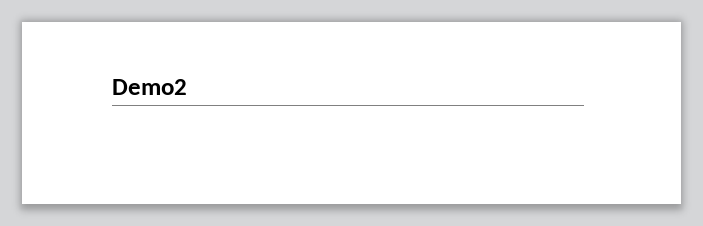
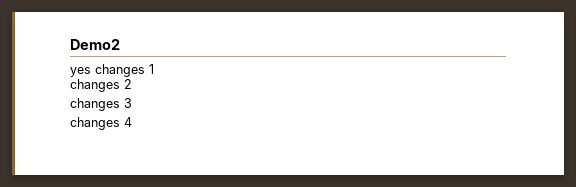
+ yes changes 1
+ changes 2
+ changes 3
+ changes 4

